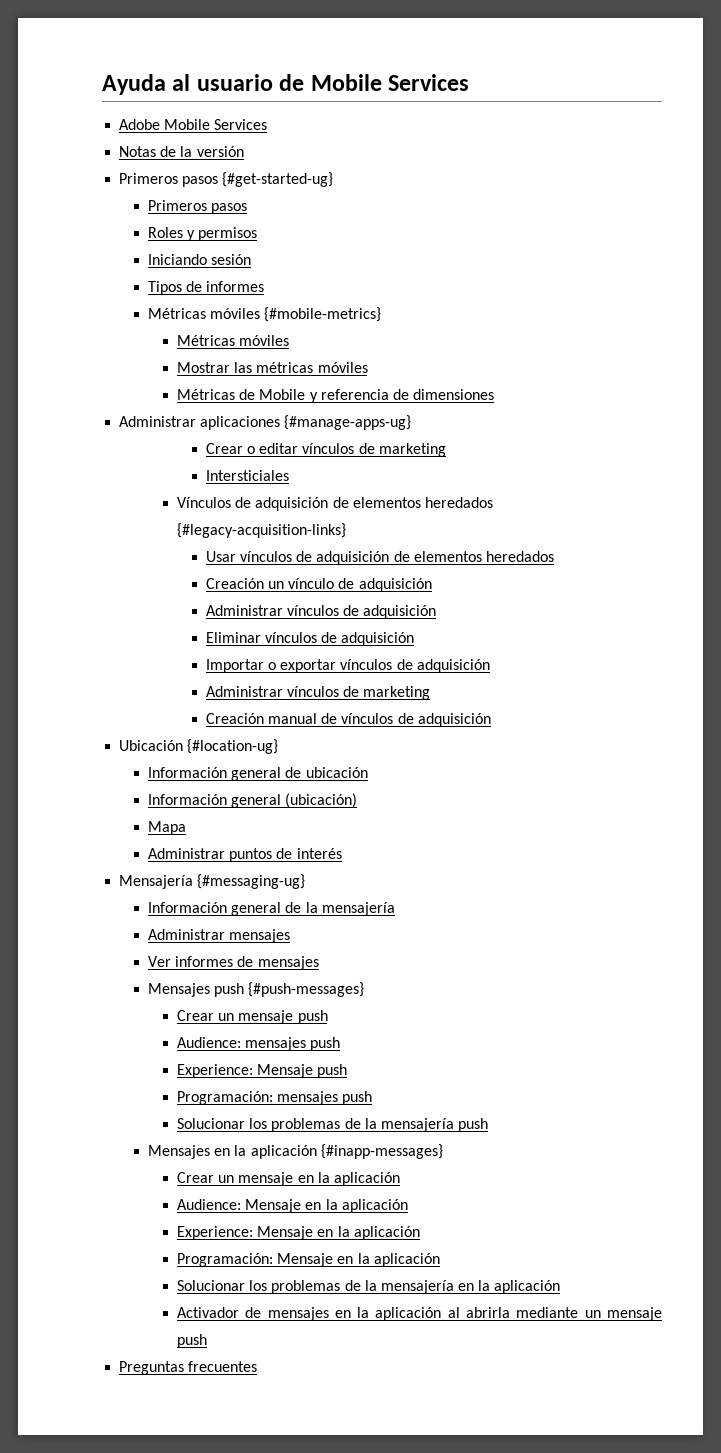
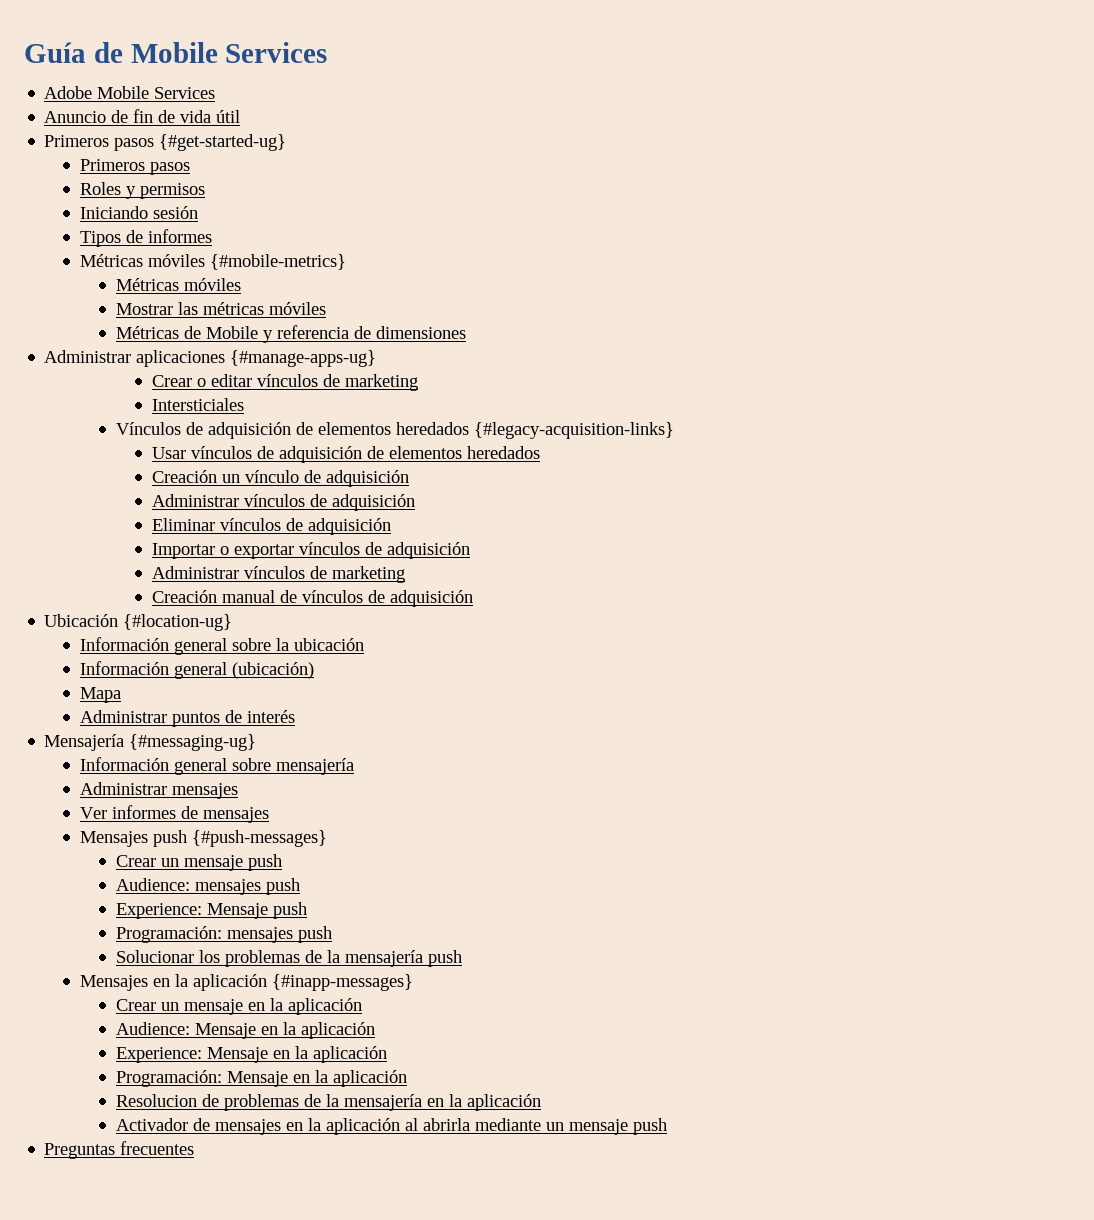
- Ayuda al usuario de Mobile Services
+ Guía de Mobile Services
- Notas de la versión
+ Anuncio de fin de vida útil
- Información general de ubicación
+ Información general sobre la ubicación
- Información general de la mensajería
+ Información general sobre mensajería
- Solucionar los problemas de la mensajería en la aplicación
+ Resolucion de problemas de la mensajería en la aplicación

